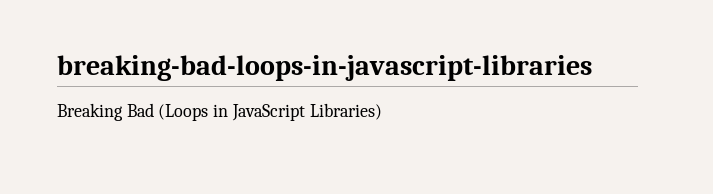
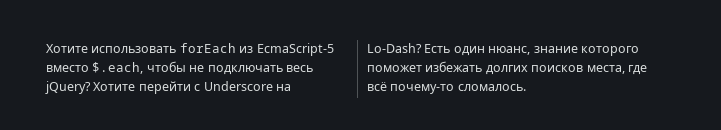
- breaking-bad-loops-in-javascript-libraries
- Breaking Bad (Loops in JavaScript Libraries)
+ Хотите использовать forEach из EcmaScript-5 вместо $.each, чтобы не подключать весь jQuery? Хотите перейти с Underscore на Lo-Dash? Есть один нюанс, знание которого поможет избежать долгих поисков места, где всё почему-то сломалось.

